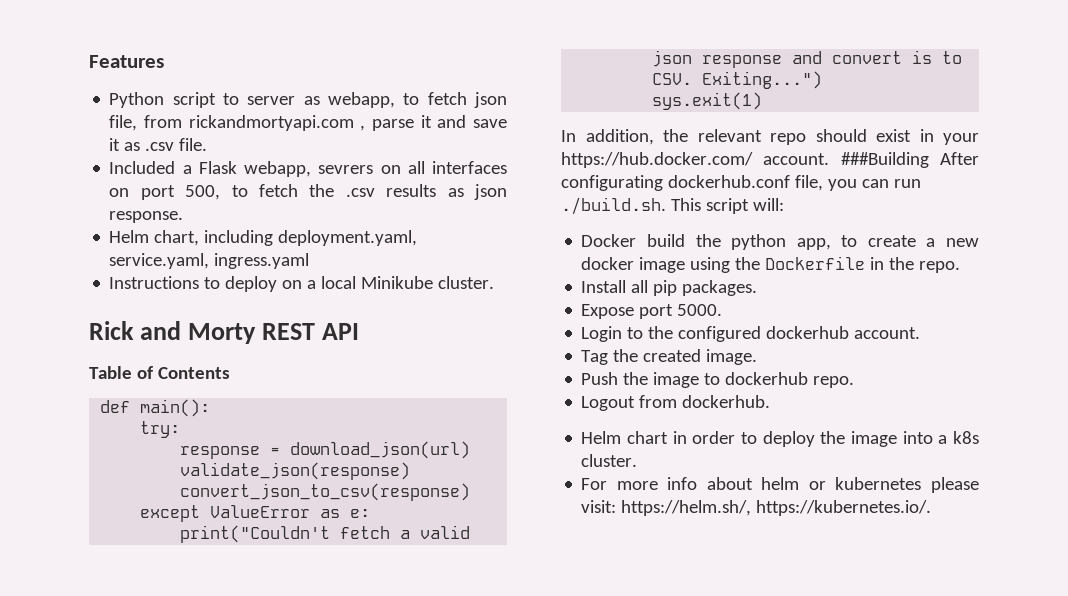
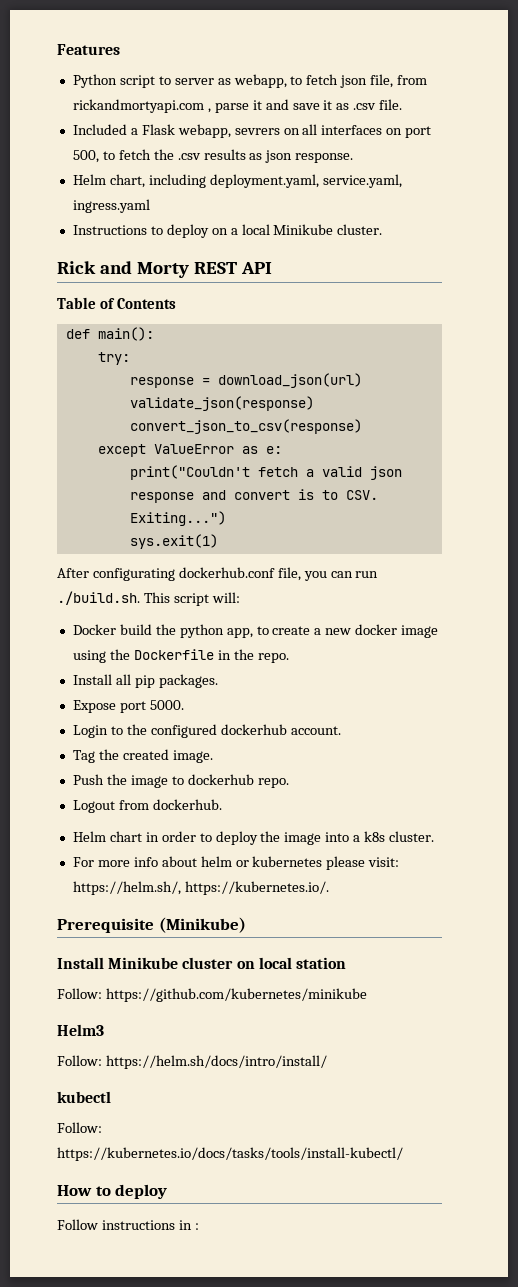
- In addition, the relevant repo should exist in your https://hub.docker.com/ account. ###Building After configurating dockerhub.conf file, you can run ./build.sh. This script will:
+ After configurating dockerhub.conf file, you can run ./build.sh. This script will:
+ Prerequisite (Minikube)
+ Install Minikube cluster on local station
+ Follow: https://github.com/kubernetes/minikube
+ Helm3
+ Follow: https://helm.sh/docs/intro/install/
+ kubectl
+ Follow: https://kubernetes.io/docs/tasks/tools/install-kubectl/
+ How to deploy
+ Follow instructions in :

